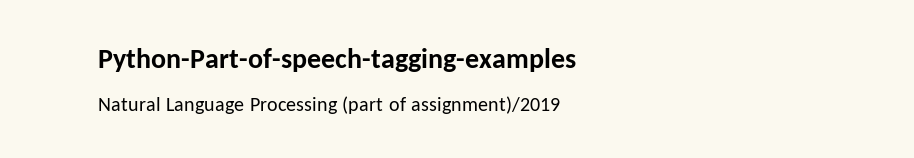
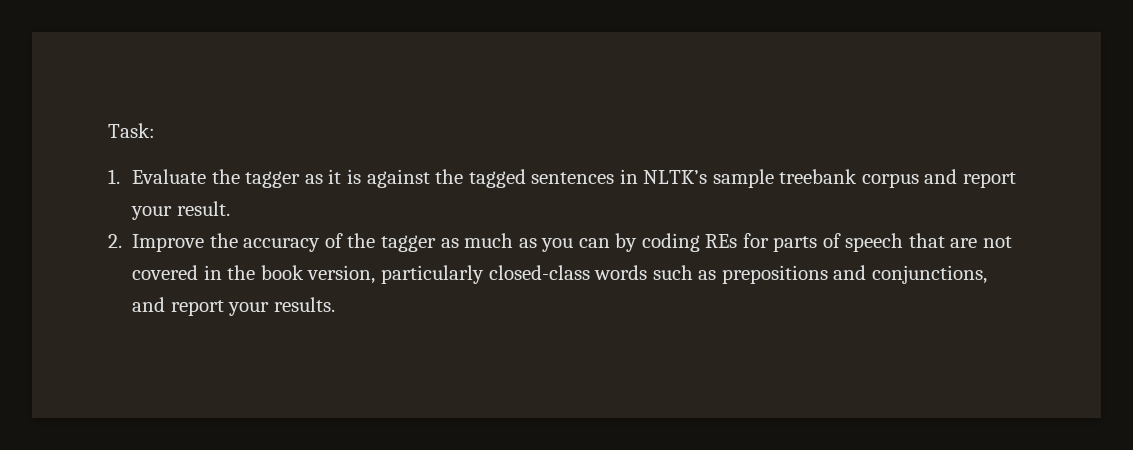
- Python-Part-of-speech-tagging-examples
- Natural Language Processing (part of assignment)/2019
+ Task:
+ 1. Evaluate the tagger as it is against the tagged sentences in NLTK’s sample treebank corpus and report your result.
+ 2. Improve the accuracy of the tagger as much as you can by coding REs for parts of speech that are not covered in the book version, particularly closed-class words such as prepositions and conjunctions, and report your results.

